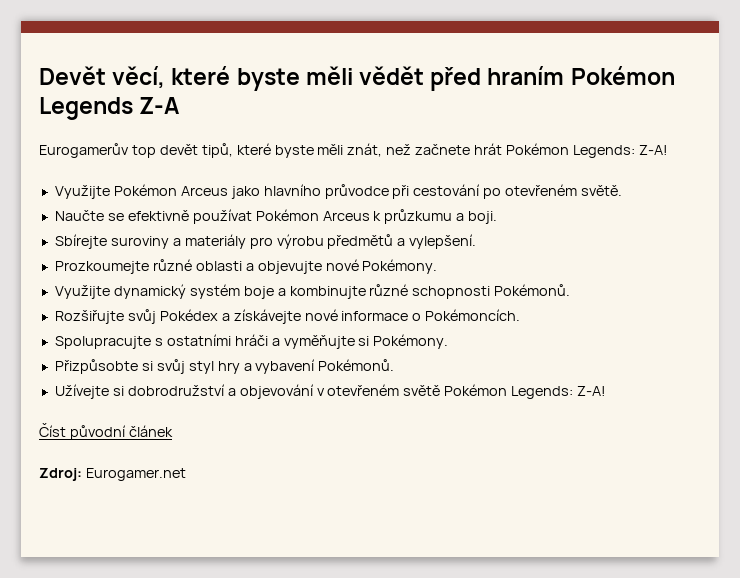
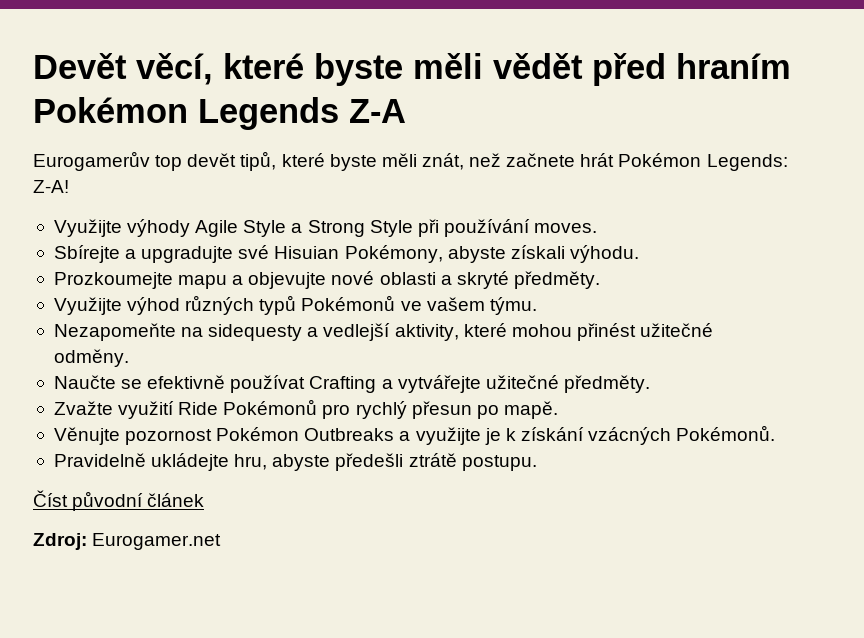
- Využijte Pokémon Arceus jako hlavního průvodce při cestování po otevřeném světě.
- Naučte se efektivně používat Pokémon Arceus k průzkumu a boji.
- Sbírejte suroviny a materiály pro výrobu předmětů a vylepšení.
- Prozkoumejte různé oblasti a objevujte nové Pokémony.
- Využijte dynamický systém boje a kombinujte různé schopnosti Pokémonů.
- Rozšiřujte svůj Pokédex a získávejte nové informace o Pokémoncích.
- Spolupracujte s ostatními hráči a vyměňujte si Pokémony.
- Přizpůsobte si svůj styl hry a vybavení Pokémonů.
- Užívejte si dobrodružství a objevování v otevřeném světě Pokémon Legends: Z-A!
+ Využijte výhody Agile Style a Strong Style při používání moves.
+ Sbírejte a upgradujte své Hisuian Pokémony, abyste získali výhodu.
+ Prozkoumejte mapu a objevujte nové oblasti a skryté předměty.
+ Využijte výhod různých typů Pokémonů ve vašem týmu.
+ Nezapomeňte na sidequesty a vedlejší aktivity, které mohou přinést užitečné odměny.
+ Naučte se efektivně používat Crafting a vytvářejte užitečné předměty.
+ Zvažte využití Ride Pokémonů pro rychlý přesun po mapě.
+ Věnujte pozornost Pokémon Outbreaks a využijte je k získání vzácných Pokémonů.
+ Pravidelně ukládejte hru, abyste předešli ztrátě postupu.

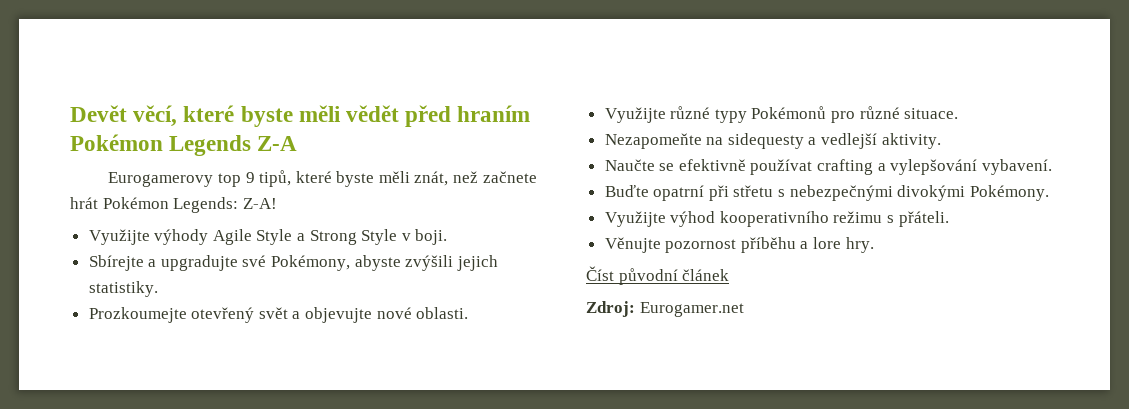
- Eurogamerův top devět tipů, které byste měli znát, než začnete hrát Pokémon Legends: Z-A!
+ Eurogamerovy top 9 tipů, které byste měli znát, než začnete hrát Pokémon Legends: Z-A!
- Využijte výhody Agile Style a Strong Style při používání moves.
+ Využijte výhody Agile Style a Strong Style v boji.
- Sbírejte a upgradujte své Hisuian Pokémony, abyste získali výhodu.
+ Sbírejte a upgradujte své Pokémony, abyste zvýšili jejich statistiky.
- Prozkoumejte mapu a objevujte nové oblasti a skryté předměty.
- Využijte výhod různých typů Pokémonů ve vašem týmu.
+ Prozkoumejte otevřený svět a objevujte nové oblasti.
+ Využijte různé typy Pokémonů pro různé situace.
- Nezapomeňte na sidequesty a vedlejší aktivity, které mohou přinést užitečné odměny.
- Naučte se efektivně používat Crafting a vytvářejte užitečné předměty.
- Zvažte využití Ride Pokémonů pro rychlý přesun po mapě.
- Věnujte pozornost Pokémon Outbreaks a využijte je k získání vzácných Pokémonů.
- Pravidelně ukládejte hru, abyste předešli ztrátě postupu.
+ Nezapomeňte na sidequesty a vedlejší aktivity.
+ Naučte se efektivně používat crafting a vylepšování vybavení.
+ Buďte opatrní při střetu s nebezpečnými divokými Pokémony.
+ Využijte výhod kooperativního režimu s přáteli.
+ Věnujte pozornost příběhu a lore hry.

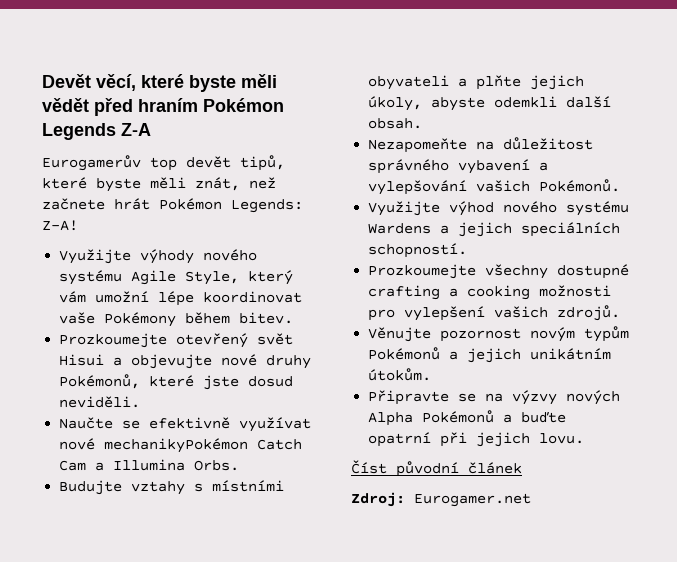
- Eurogamerovy top 9 tipů, které byste měli znát, než začnete hrát Pokémon Legends: Z-A!
+ Eurogamerův top devět tipů, které byste měli znát, než začnete hrát Pokémon Legends: Z-A!
- Využijte výhody Agile Style a Strong Style v boji.
- Sbírejte a upgradujte své Pokémony, abyste zvýšili jejich statistiky.
+ Využijte výhody nového systému Agile Style, který vám umožní lépe koordinovat vaše Pokémony během bitev.
- Prozkoumejte otevřený svět a objevujte nové oblasti.
- Využijte různé typy Pokémonů pro různé situace.
- Nezapomeňte na sidequesty a vedlejší aktivity.
- Naučte se efektivně používat crafting a vylepšování vybavení.
- Buďte opatrní při střetu s nebezpečnými divokými Pokémony.
- Využijte výhod kooperativního režimu s přáteli.
- Věnujte pozornost příběhu a lore hry.
+ Prozkoumejte otevřený svět Hisui a objevujte nové druhy Pokémonů, které jste dosud neviděli.
+ Naučte se efektivně využívat nové mechanikyPokémon Catch Cam a Illumina Orbs.
+ Budujte vztahy s místními obyvateli a plňte jejich úkoly, abyste odemkli další obsah.
+ Nezapomeňte na důležitost správného vybavení a vylepšování vašich Pokémonů.
+ Využijte výhod nového systému Wardens a jejich speciálních schopností.
+ Prozkoumejte všechny dostupné crafting a cooking možnosti pro vylepšení vašich zdrojů.
+ Věnujte pozornost novým typům Pokémonů a jejich unikátním útokům.
+ Připravte se na výzvy nových Alpha Pokémonů a buďte opatrní při jejich lovu.

